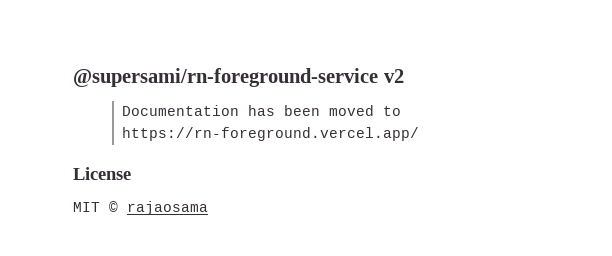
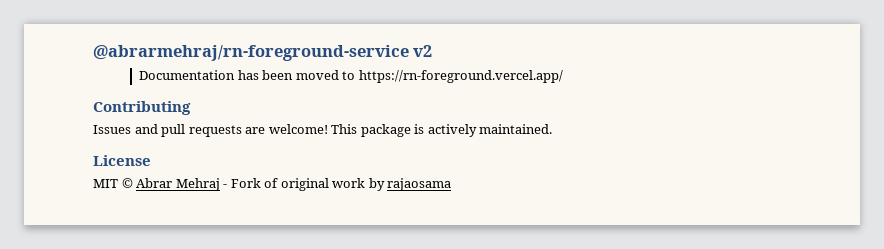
- @supersami/rn-foreground-service v2
+ @abrarmehraj/rn-foreground-service v2
+ Contributing
+ Issues and pull requests are welcome! This package is actively maintained.
  License
- MIT © rajaosama
+ MIT © Abrar Mehraj - Fork of original work by rajaosama

